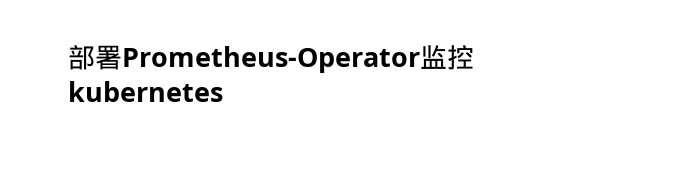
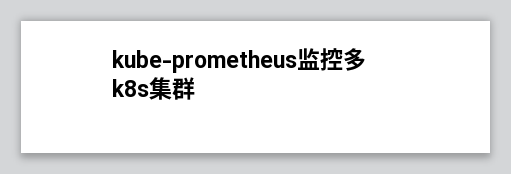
- 部署Prometheus-Operator监控kubernetes
+ kube-prometheus监控多k8s集群

